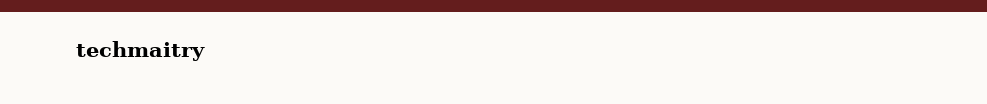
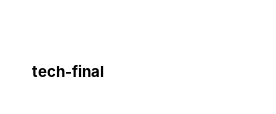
- techmaitry
+ tech-final

